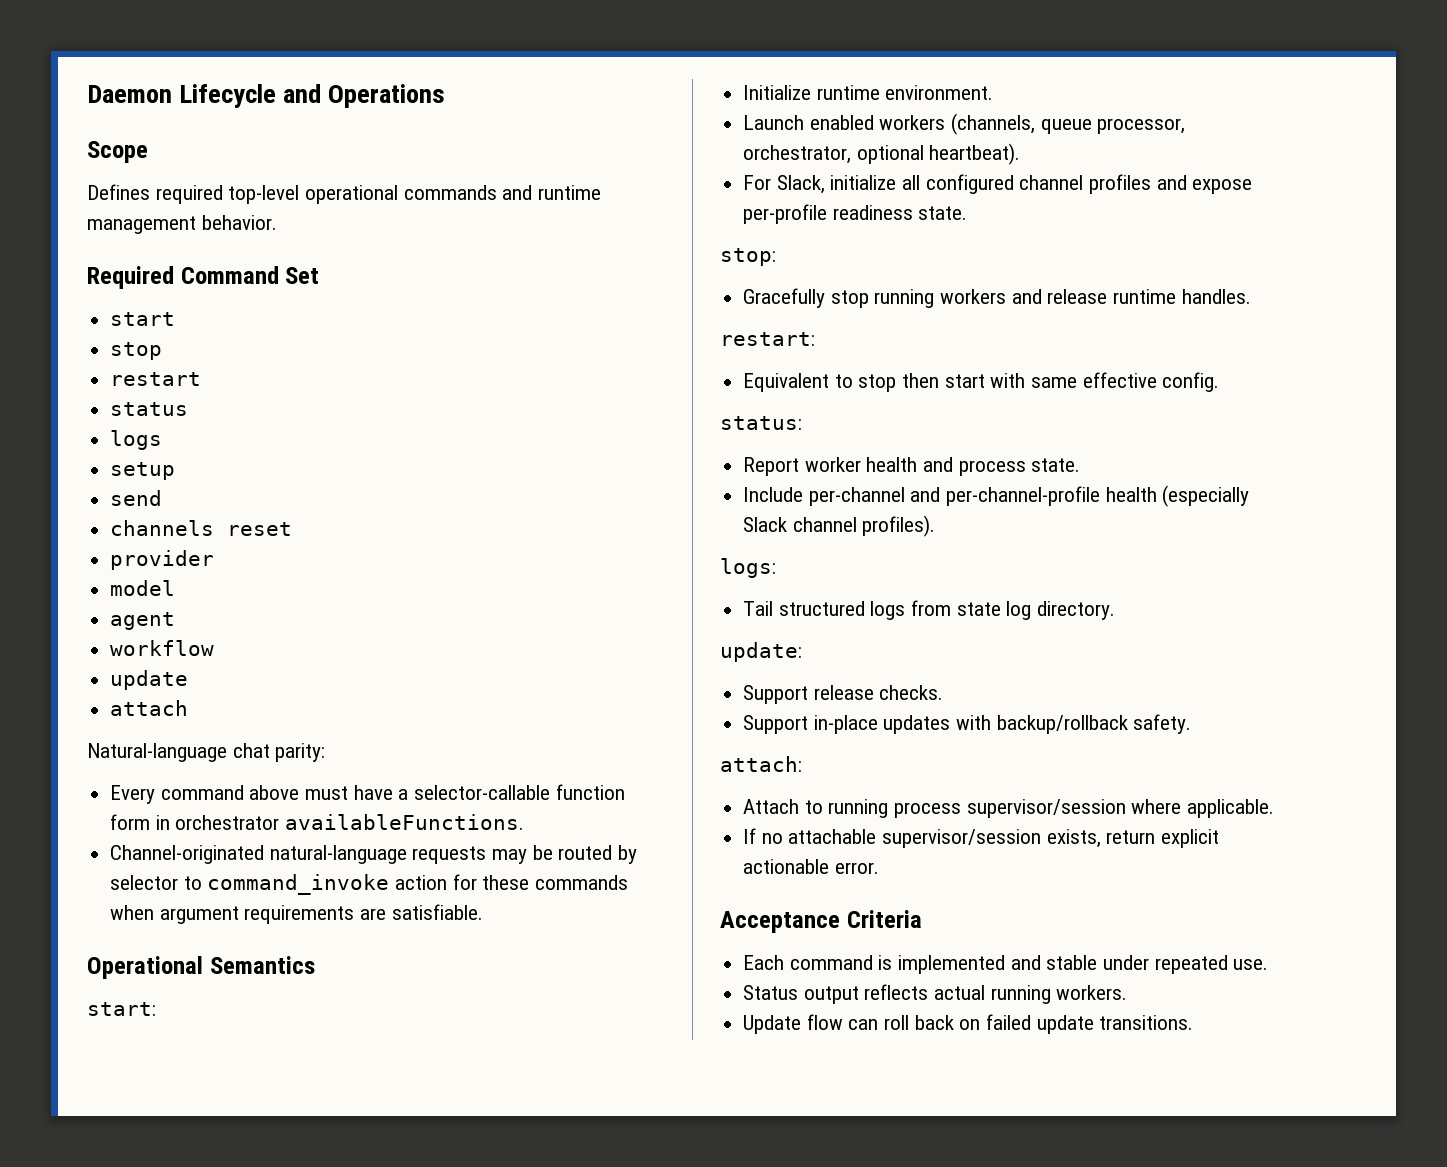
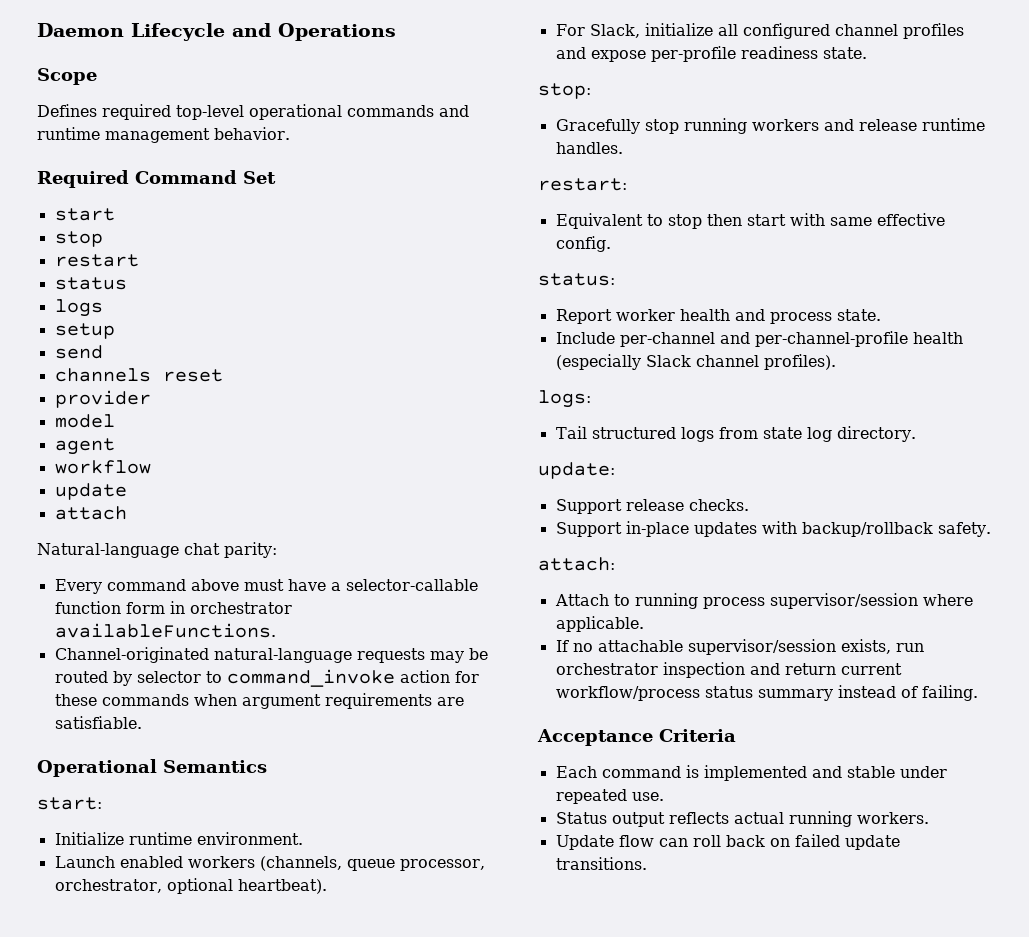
- If no attachable supervisor/session exists, return explicit actionable error.
+ If no attachable supervisor/session exists, run orchestrator inspection and return current workflow/process status summary instead of failing.

